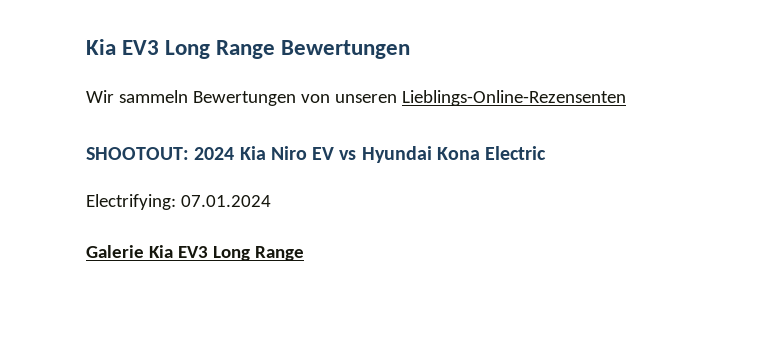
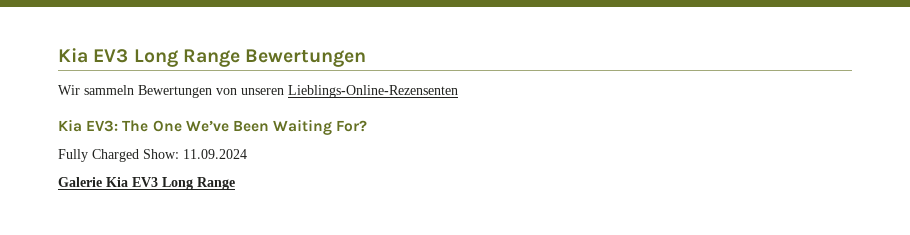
- SHOOTOUT: 2024 Kia Niro EV vs Hyundai Kona Electric
- Electrifying: 07.01.2024
+ Kia EV3: The One We’ve Been Waiting For?
+ Fully Charged Show: 11.09.2024

